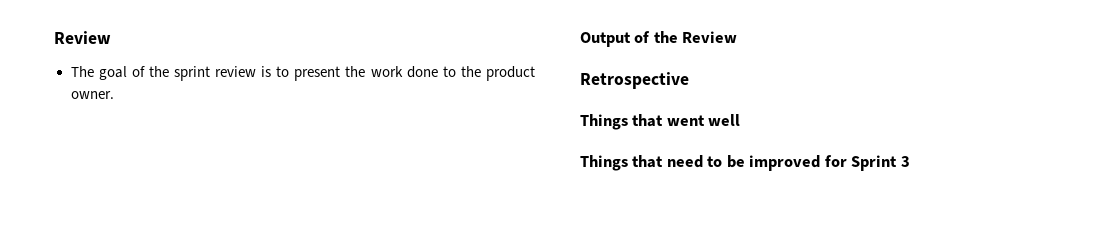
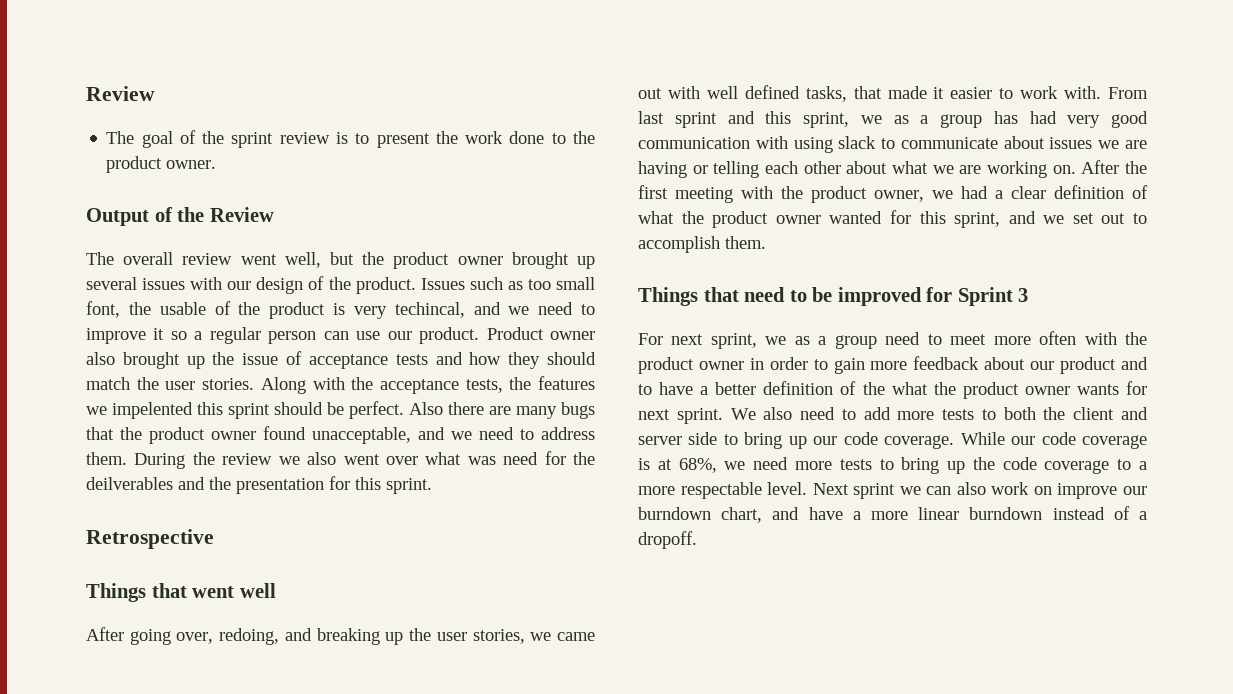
+ The overall review went well, but the product owner brought up several issues with our design of the product. Issues such as too small font, the usable of the product is very techincal, and we need to improve it so a regular person can use our product. Product owner also brought up the issue of acceptance tests and how they should match the user stories. Along with the acceptance tests, the features we impelented this sprint should be perfect. Also there are many bugs that the product owner found unacceptable, and we need to address them. During the review we also went over what was need for the deilverables and the presentation for this sprint.
+ After going over, redoing, and breaking up the user stories, we came out with well defined tasks, that made it easier to work with. From last sprint and this sprint, we as a group has had very good communication with using slack to communicate about issues we are having or telling each other about what we are working on. After the first meeting with the product owner, we had a clear definition of what the product owner wanted for this sprint, and we set out to accomplish them.
+ For next sprint, we as a group need to meet more often with the product owner in order to gain more feedback about our product and to have a better definition of the what the product owner wants for next sprint. We also need to add more tests to both the client and server side to bring up our code coverage. While our code coverage is at 68%, we need more tests to bring up the code coverage to a more respectable level. Next sprint we can also work on improve our burndown chart, and have a more linear burndown instead of a dropoff.

